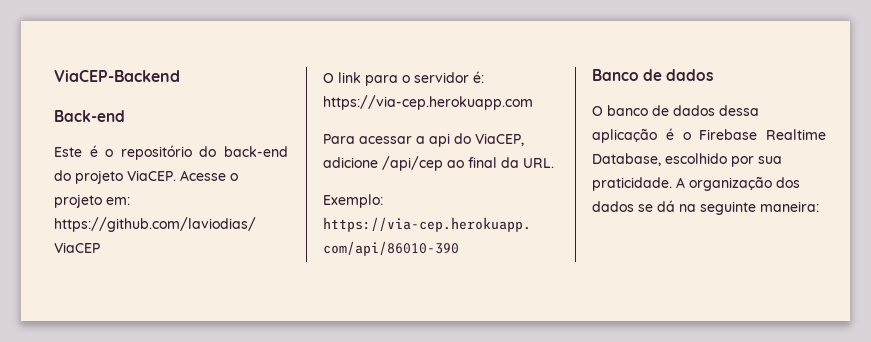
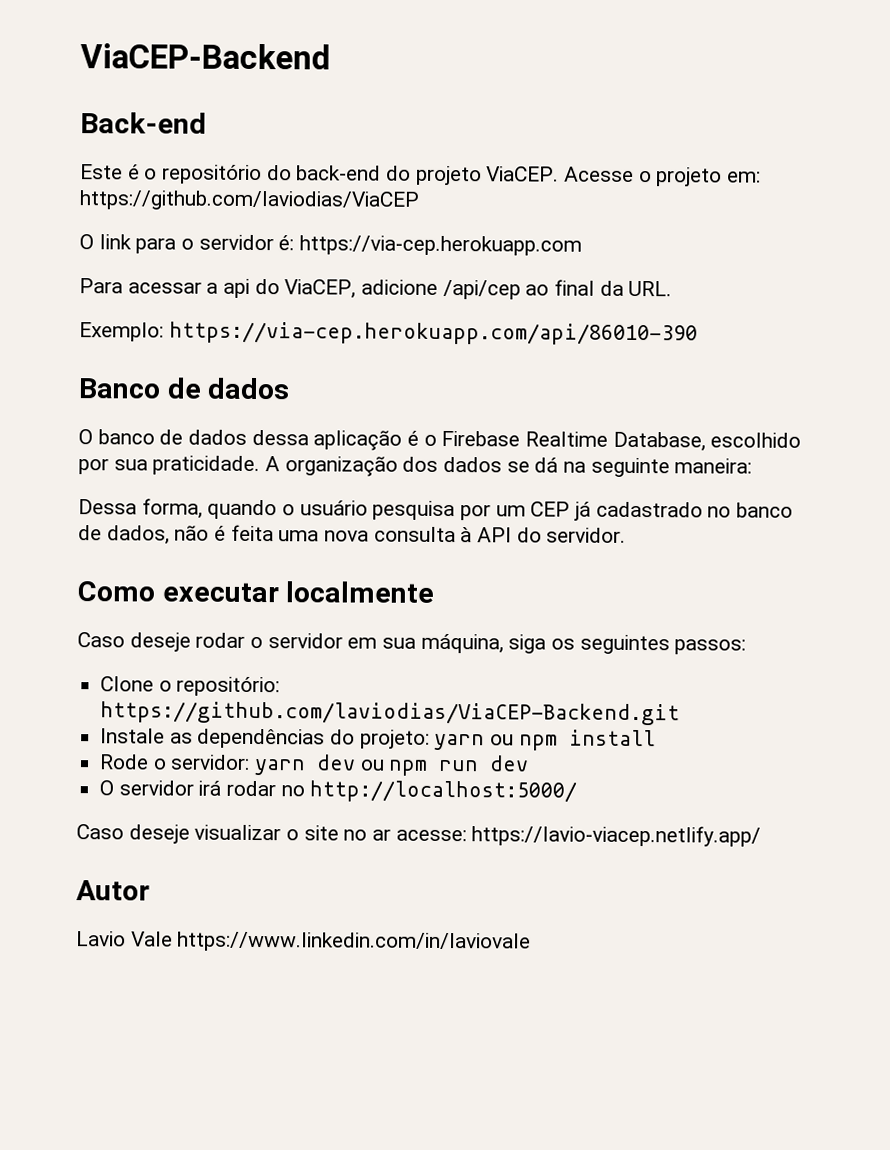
+ Dessa forma, quando o usuário pesquisa por um CEP já cadastrado no banco de dados, não é feita uma nova consulta à API do servidor.
+ Como executar localmente
+ Caso deseje rodar o servidor em sua máquina, siga os seguintes passos:
+ Clone o repositório: https://github.com/laviodias/ViaCEP-Backend.git
+ Instale as dependências do projeto: yarn ou npm install
+ Rode o servidor: yarn dev ou npm run dev
+ O servidor irá rodar no http://localhost:5000/
+ Caso deseje visualizar o site no ar acesse: https://lavio-viacep.netlify.app/
+ Autor
+ Lavio Vale https://www.linkedin.com/in/laviovale

